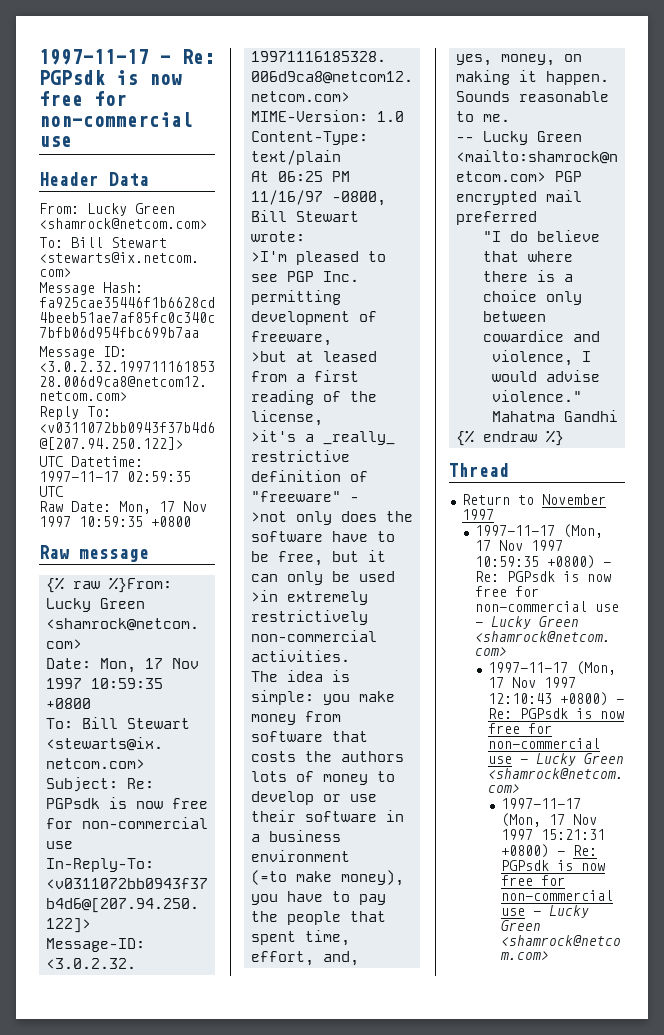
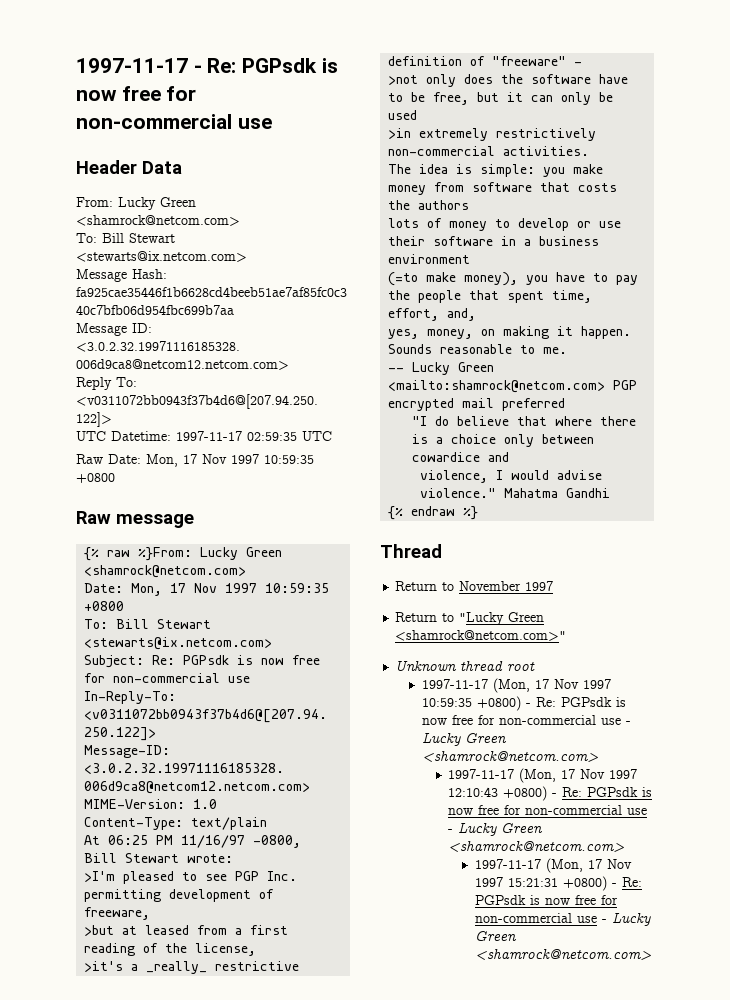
+ Return to "Lucky Green <shamrock@netcom.com>"
+ Unknown thread root

